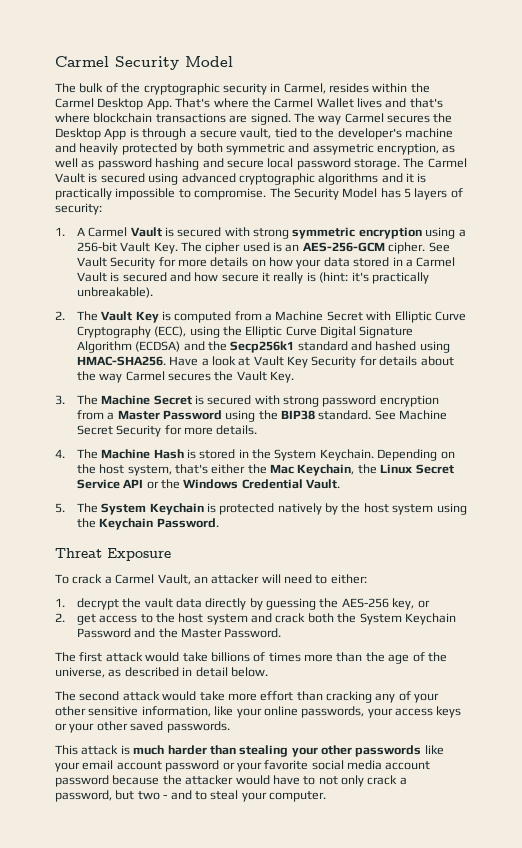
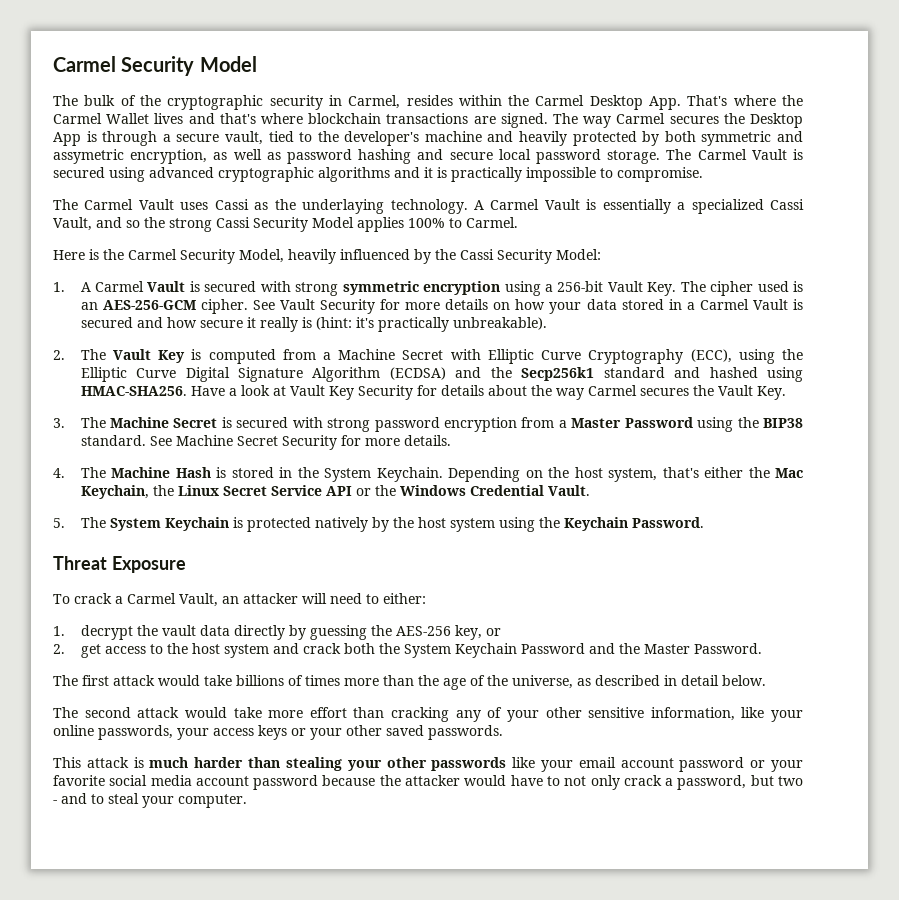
- The Carmel Vault is secured using advanced cryptographic algorithms and it is practically impossible to compromise. The Security Model has 5 layers of security:
+ The Carmel Vault is secured using advanced cryptographic algorithms and it is practically impossible to compromise.
+ The Carmel Vault uses Cassi as the underlaying technology. A Carmel Vault is essentially a specialized Cassi Vault, and so the strong Cassi Security Model applies 100% to Carmel.
+ Here is the Carmel Security Model, heavily influenced by the Cassi Security Model:

